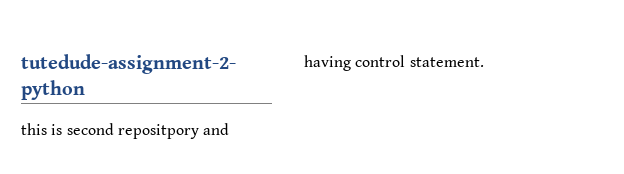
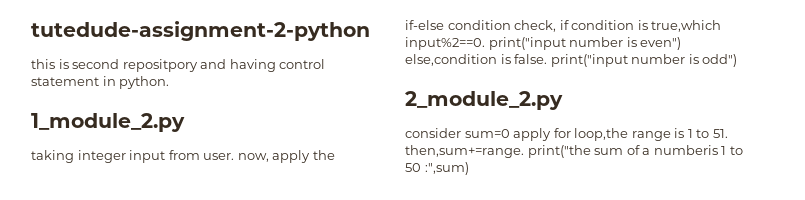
- this is second repositpory and having control statement.
+ this is second repositpory and having control statement in python.
+ 1_module_2.py
+ taking integer input from user. now, apply the if-else condition check, if condition is true,which input%2==0. print("input number is even") else,condition is false. print("input number is odd")
+ 2_module_2.py
+ consider sum=0 apply for loop,the range is 1 to 51. then,sum+=range. print("the sum of a numberis 1 to 50 :",sum)

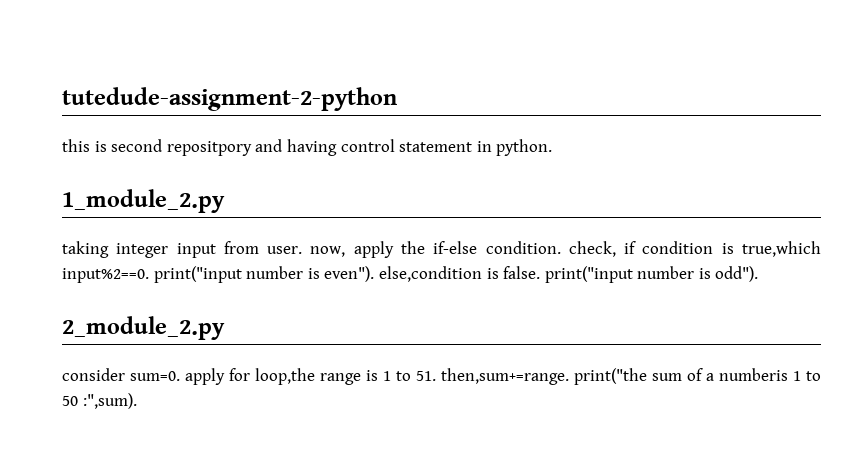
- taking integer input from user. now, apply the if-else condition check, if condition is true,which input%2==0. print("input number is even") else,condition is false. print("input number is odd")
+ taking integer input from user. now, apply the if-else condition. check, if condition is true,which input%2==0. print("input number is even"). else,condition is false. print("input number is odd").
- consider sum=0 apply for loop,the range is 1 to 51. then,sum+=range. print("the sum of a numberis 1 to 50 :",sum)
+ consider sum=0. apply for loop,the range is 1 to 51. then,sum+=range. print("the sum of a numberis 1 to 50 :",sum).

